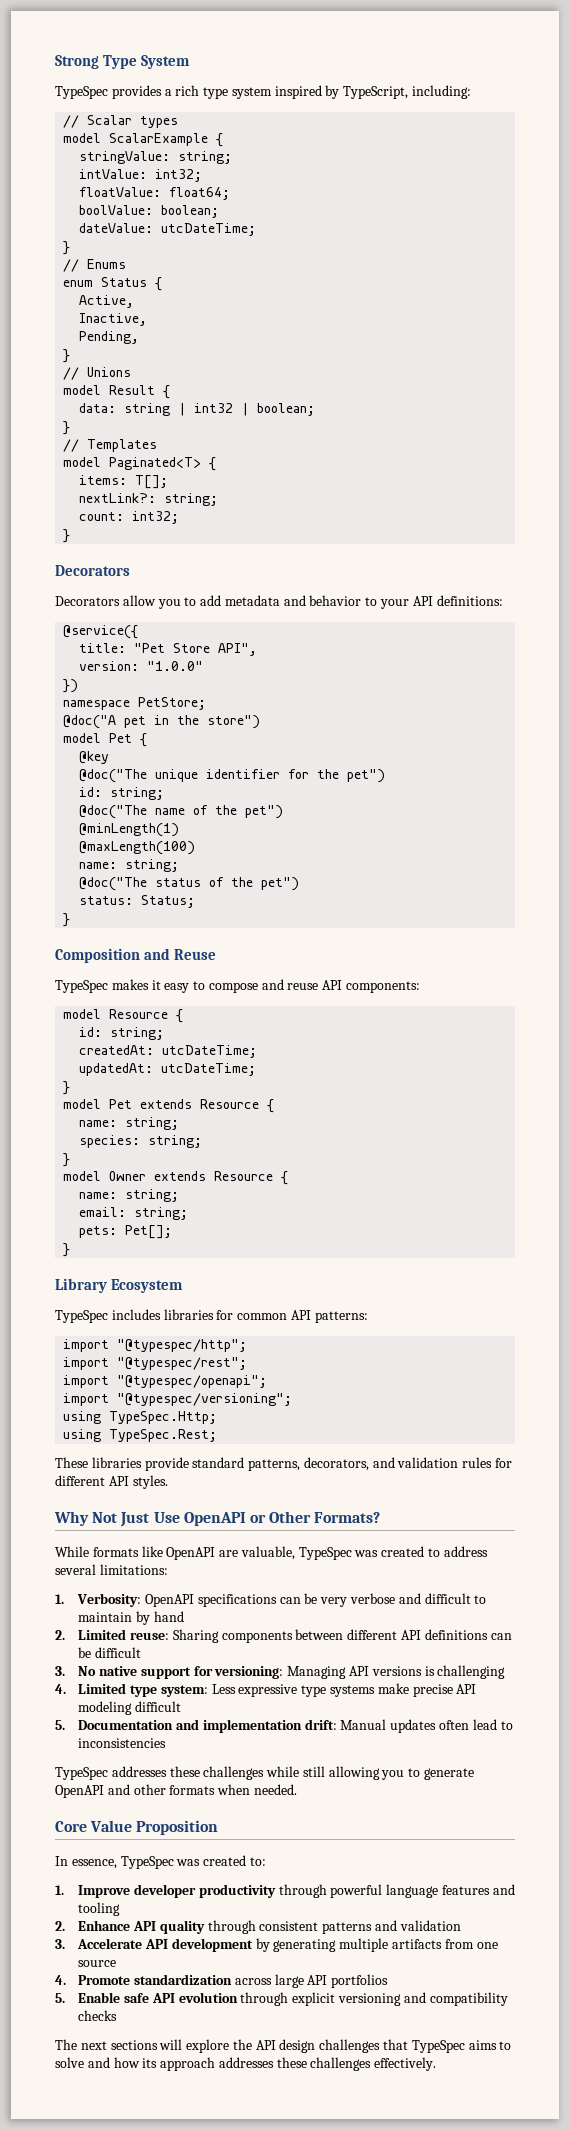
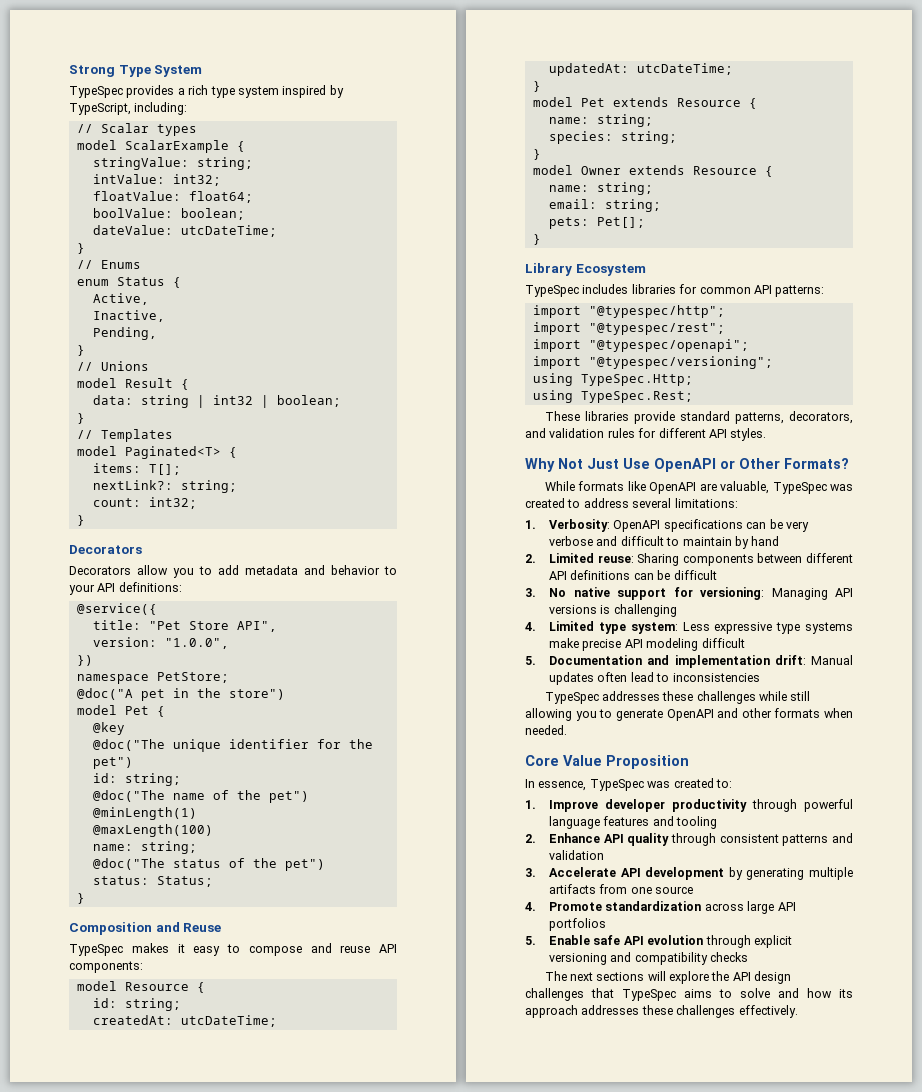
- version: "1.0.0"
+ version: "1.0.0",

